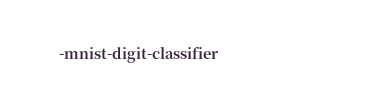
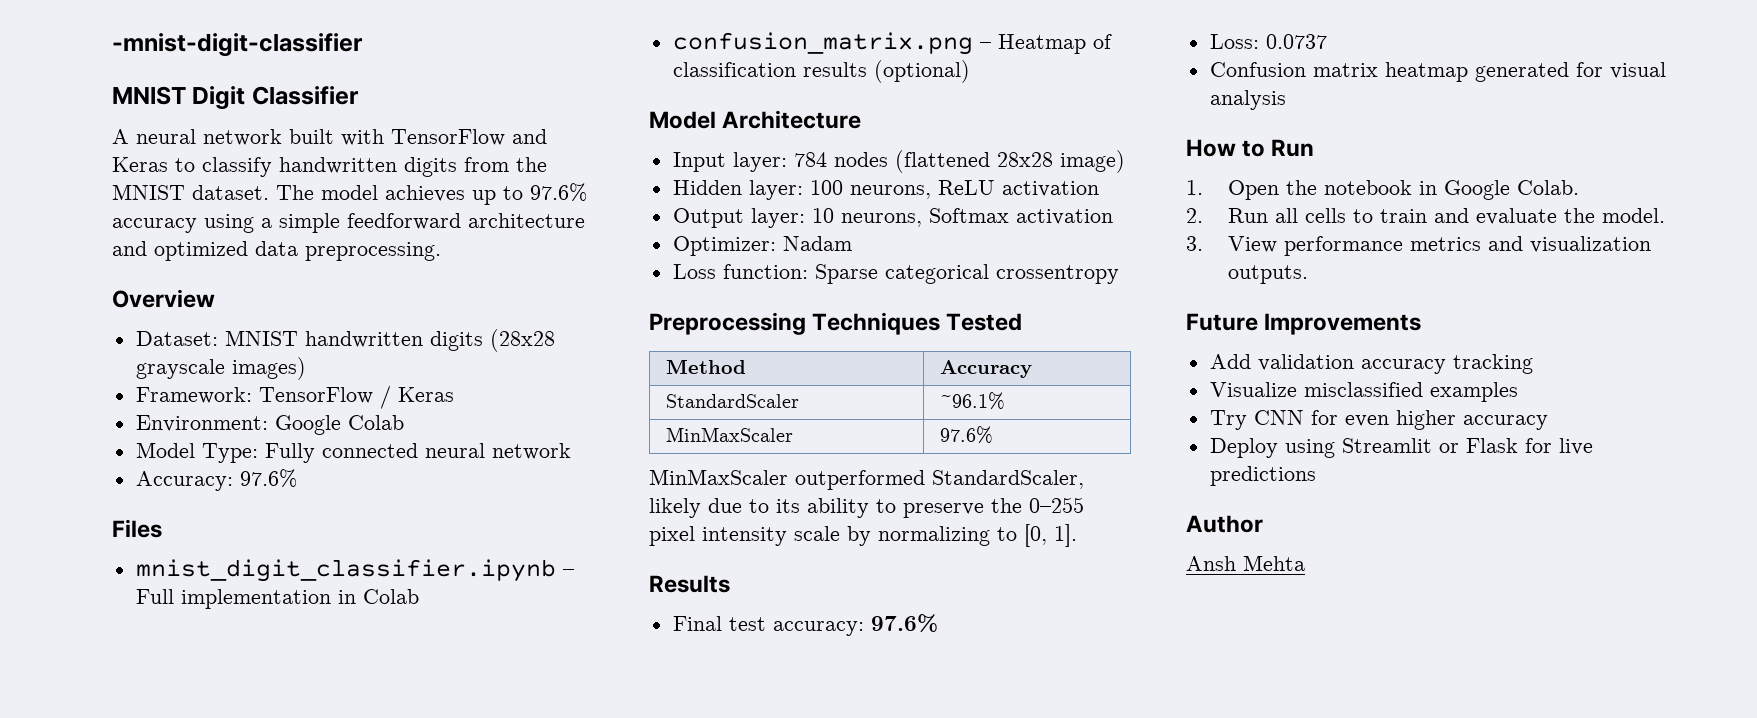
+ MNIST Digit Classifier
+ A neural network built with TensorFlow and Keras to classify handwritten digits from the MNIST dataset. The model achieves up to 97.6% accuracy using a simple feedforward architecture and optimized data preprocessing.
+ Overview
+ Dataset: MNIST handwritten digits (28x28 grayscale images)
+ Framework: TensorFlow / Keras
+ Environment: Google Colab
+ Model Type: Fully connected neural network
+ Accuracy: 97.6%
+ Files
+ mnist_digit_classifier.ipynb – Full implementation in Colab
+ confusion_matrix.png – Heatmap of classification results (optional)
+ Model Architecture
+ Input layer: 784 nodes (flattened 28x28 image)
+ Hidden layer: 100 neurons, ReLU activation
+ Output layer: 10 neurons, Softmax activation
+ Optimizer: Nadam
+ Loss function: Sparse categorical crossentropy
+ Preprocessing Techniques Tested
+ Method | Accuracy
+ StandardScaler | ~96.1%
+ MinMaxScaler | 97.6%
+ MinMaxScaler outperformed StandardScaler, likely due to its ability to preserve the 0–255 pixel intensity scale by normalizing to [0, 1].
+ Results
+ Final test accuracy: 97.6%
+ Loss: 0.0737
+ Confusion matrix heatmap generated for visual analysis
+ How to Run
+ 1. Open the notebook in Google Colab.
+ 2. Run all cells to train and evaluate the model.
+ 3. View performance metrics and visualization outputs.
+ Future Improvements
+ Add validation accuracy tracking
+ Visualize misclassified examples
+ Try CNN for even higher accuracy
+ Deploy using Streamlit or Flask for live predictions
+ Author
+ Ansh Mehta

